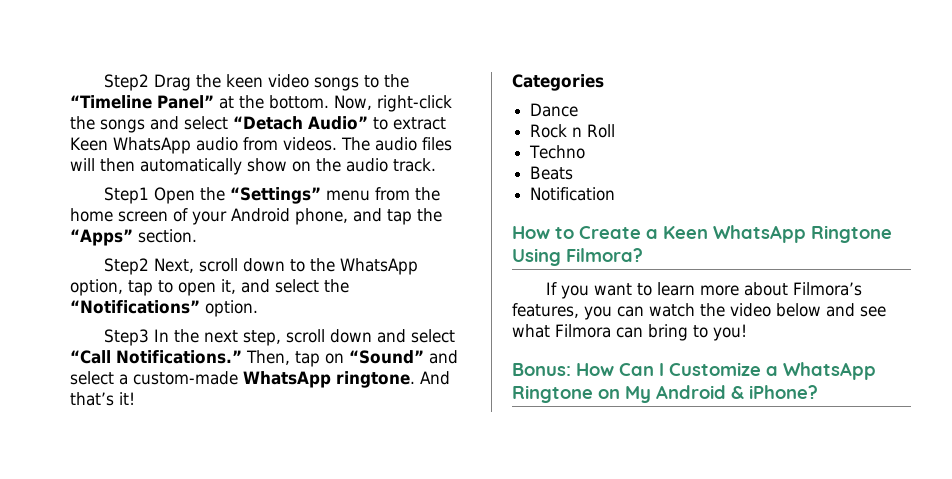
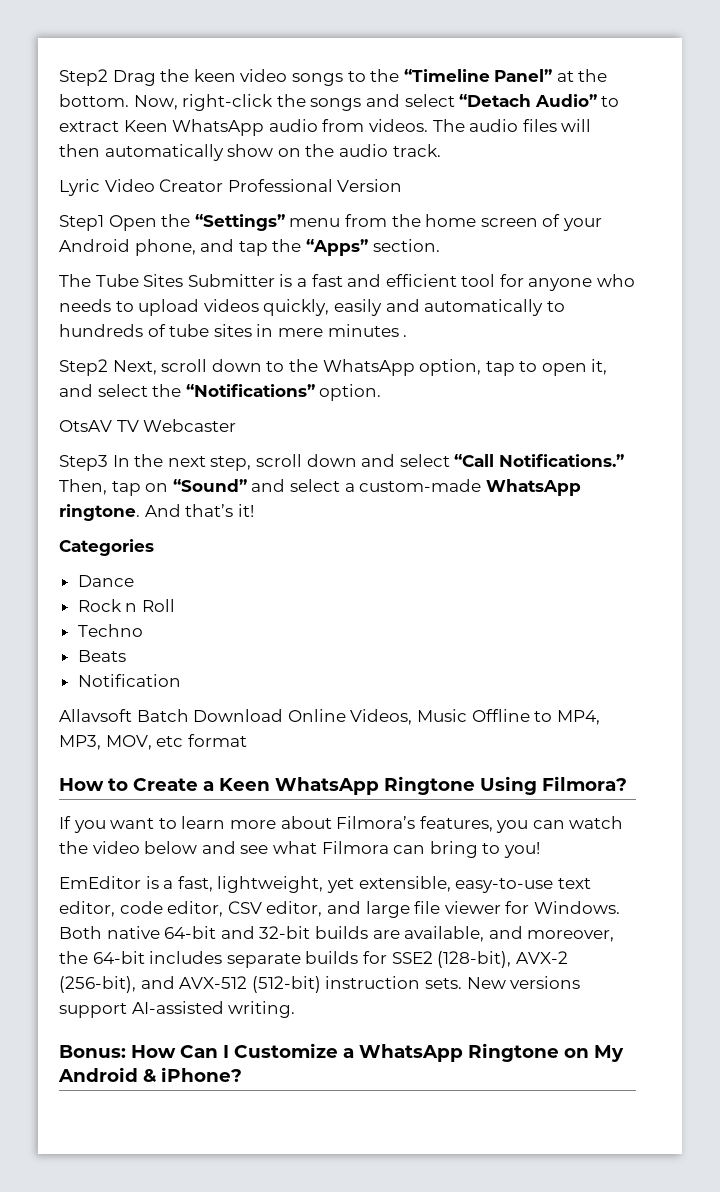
+ Lyric Video Creator Professional Version
+ The Tube Sites Submitter is a fast and efficient tool for anyone who needs to upload videos quickly, easily and automatically to hundreds of tube sites in mere minutes .
+ OtsAV TV Webcaster
+ Allavsoft Batch Download Online Videos, Music Offline to MP4, MP3, MOV, etc format
+ EmEditor is a fast, lightweight, yet extensible, easy-to-use text editor, code editor, CSV editor, and large file viewer for Windows. Both native 64-bit and 32-bit builds are available, and moreover, the 64-bit includes separate builds for SSE2 (128-bit), AVX-2 (256-bit), and AVX-512 (512-bit) instruction sets. New versions support AI-assisted writing.

